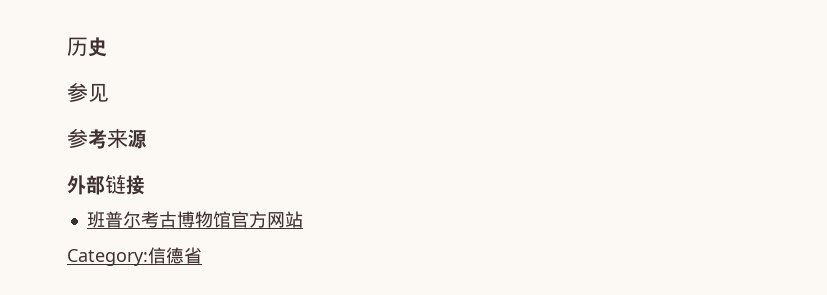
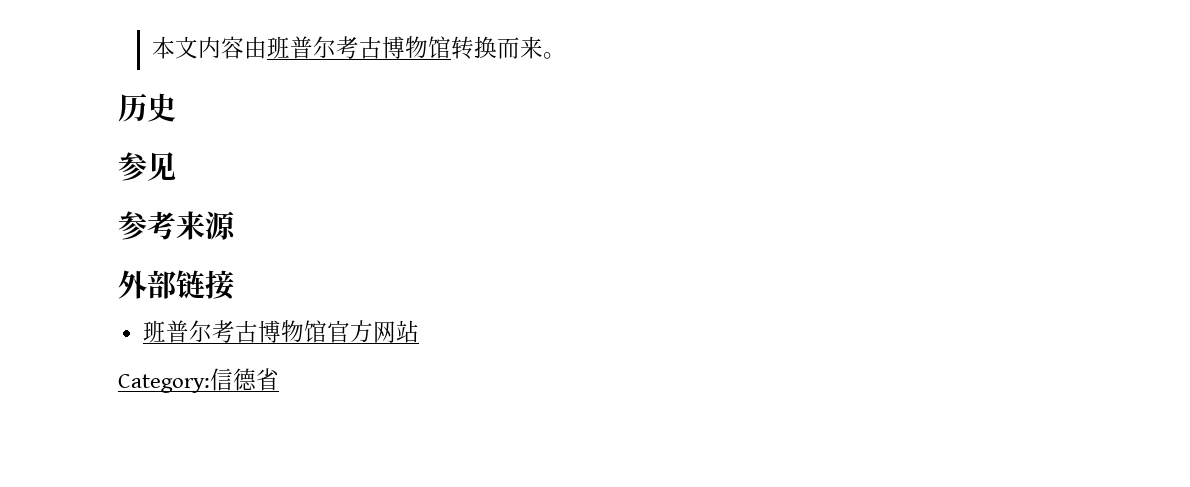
+ 本文内容由班普尔考古博物馆转换而来。

